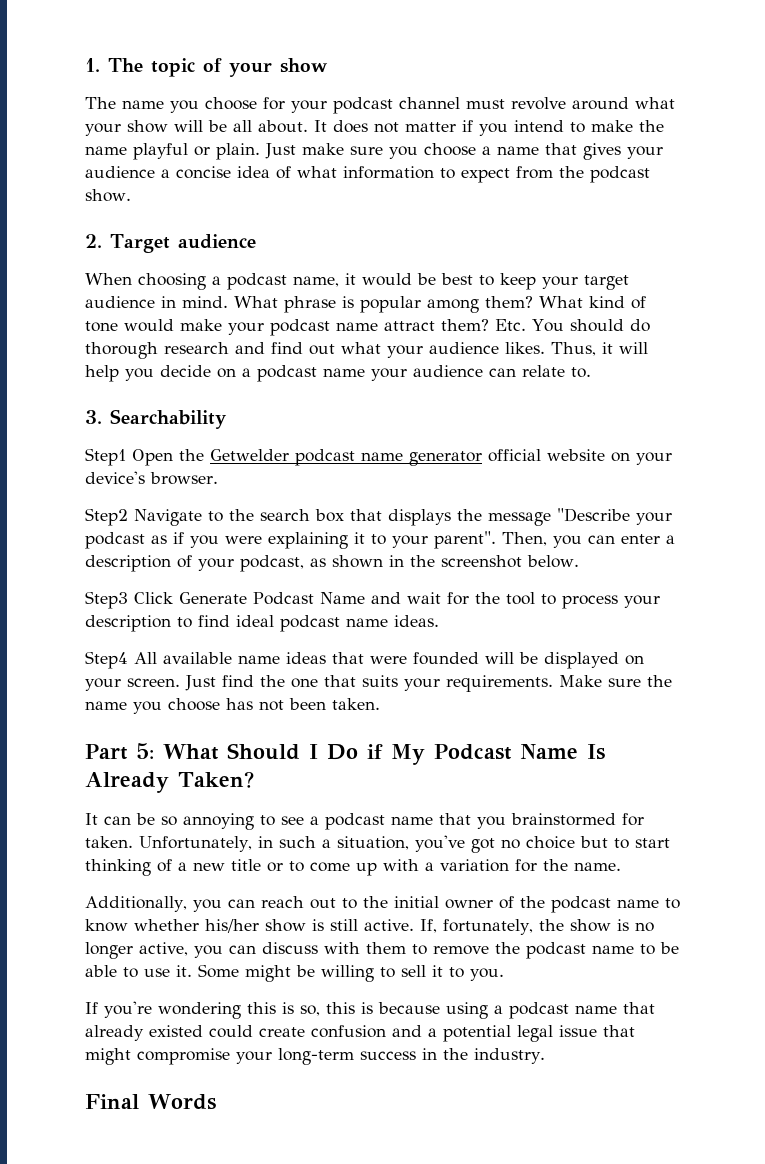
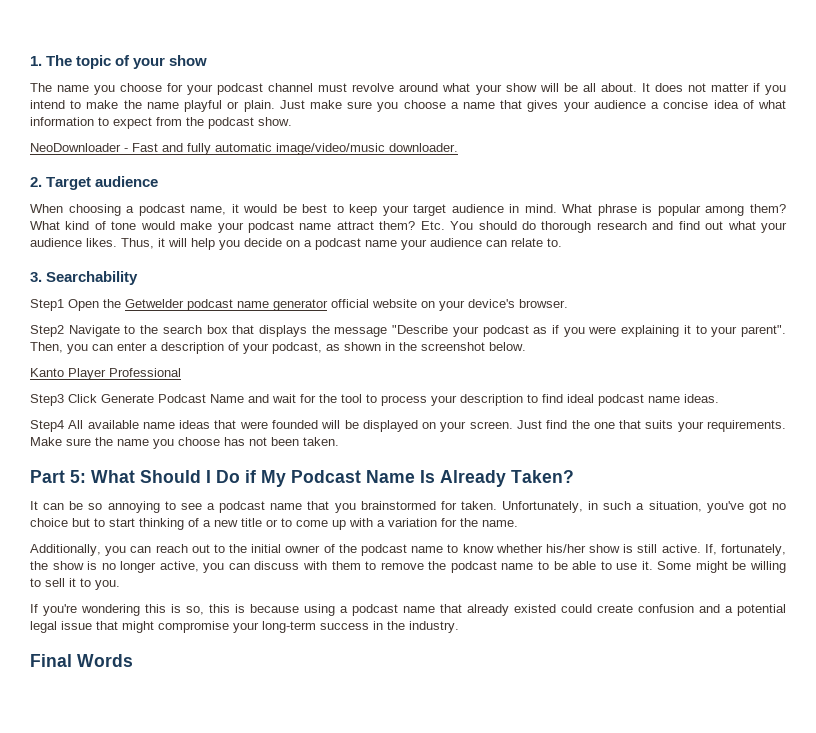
+ NeoDownloader - Fast and fully automatic image/video/music downloader.
+ Kanto Player Professional

